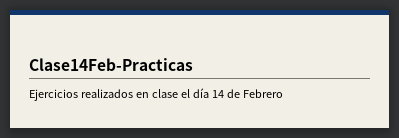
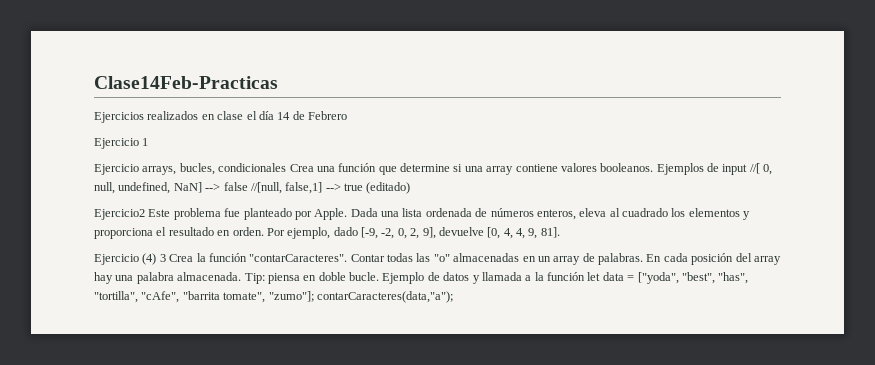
+ Ejercicio 1
+ Ejercicio arrays, bucles, condicionales Crea una función que determine si una array contiene valores booleanos. Ejemplos de input //[ 0, null, undefined, NaN] --> false //[null, false,1] --> true (editado)
+ Ejercicio2 Este problema fue planteado por Apple. Dada una lista ordenada de números enteros, eleva al cuadrado los elementos y proporciona el resultado en orden. Por ejemplo, dado [-9, -2, 0, 2, 9], devuelve [0, 4, 4, 9, 81].
+ Ejercicio (4) 3 Crea la función "contarCaracteres". Contar todas las "o" almacenadas en un array de palabras. En cada posición del array hay una palabra almacenada. Tip: piensa en doble bucle. Ejemplo de datos y llamada a la función let data = ["yoda", "best", "has", "tortilla", "cAfe", "barrita tomate", "zumo"]; contarCaracteres(data,"a");

